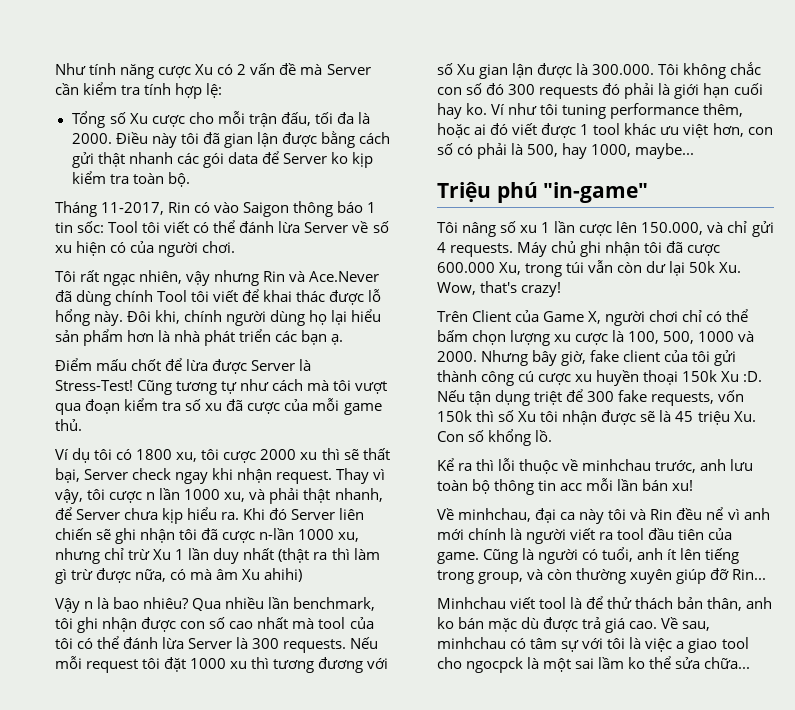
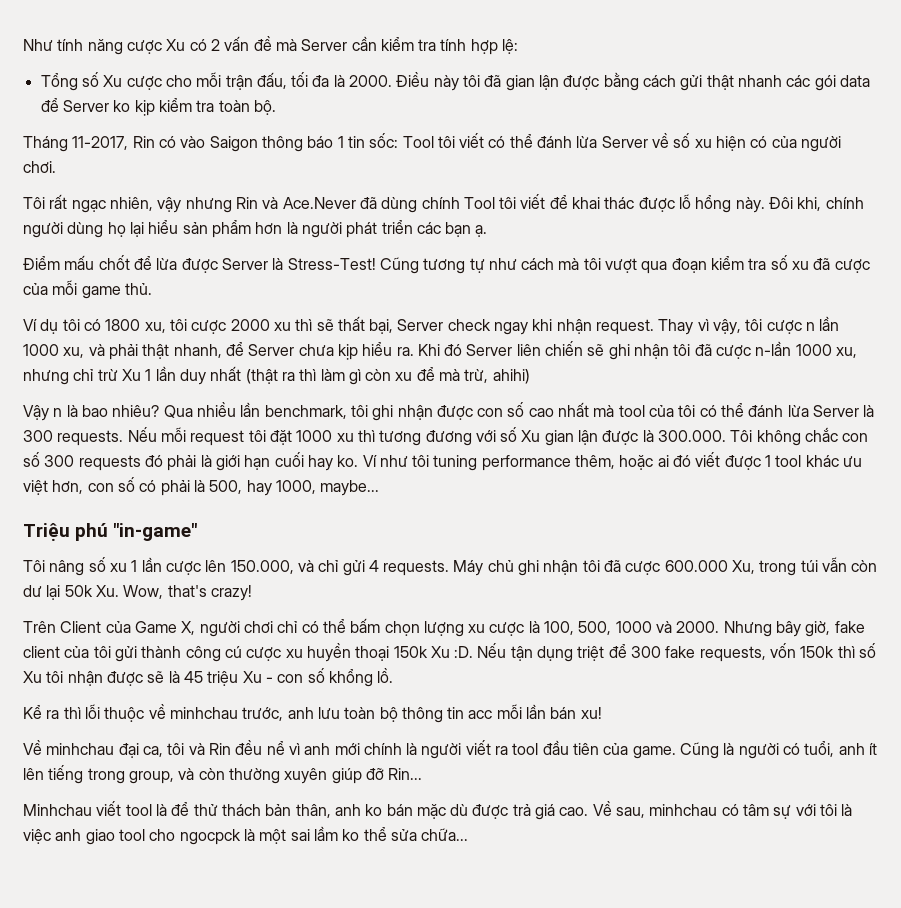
- Đôi khi, chính người dùng họ lại hiểu sản phẩm hơn là nhà phát triển các bạn ạ.
+ Đôi khi, chính người dùng họ lại hiểu sản phẩm hơn là người phát triển các bạn ạ.
- Khi đó Server liên chiến sẽ ghi nhận tôi đã cược n-lần 1000 xu, nhưng chỉ trừ Xu 1 lần duy nhất (thật ra thì làm gì trừ được nữa, có mà âm Xu ahihi)
+ Khi đó Server liên chiến sẽ ghi nhận tôi đã cược n-lần 1000 xu, nhưng chỉ trừ Xu 1 lần duy nhất (thật ra thì làm gì còn xu để mà trừ, ahihi)
- Nếu mỗi request tôi đặt 1000 xu thì tương đương với số Xu gian lận được là 300.000. Tôi không chắc con số đó 300 requests đó phải là giới hạn cuối hay ko.
+ Nếu mỗi request tôi đặt 1000 xu thì tương đương với số Xu gian lận được là 300.000. Tôi không chắc con số 300 requests đó phải là giới hạn cuối hay ko.
- Nếu tận dụng triệt để 300 fake requests, vốn 150k thì số Xu tôi nhận được sẽ là 45 triệu Xu. Con số khổng lồ.
+ Nếu tận dụng triệt để 300 fake requests, vốn 150k thì số Xu tôi nhận được sẽ là 45 triệu Xu - con số khổng lồ.
- Về minhchau, đại ca này tôi và Rin đều nể vì anh mới chính là người viết ra tool đầu tiên của game.
+ Về minhchau đại ca, tôi và Rin đều nể vì anh mới chính là người viết ra tool đầu tiên của game.
- Về sau, minhchau có tâm sự với tôi là việc a giao tool cho ngocpck là một sai lầm ko thể sửa chữa...
+ Về sau, minhchau có tâm sự với tôi là việc anh giao tool cho ngocpck là một sai lầm ko thể sửa chữa...

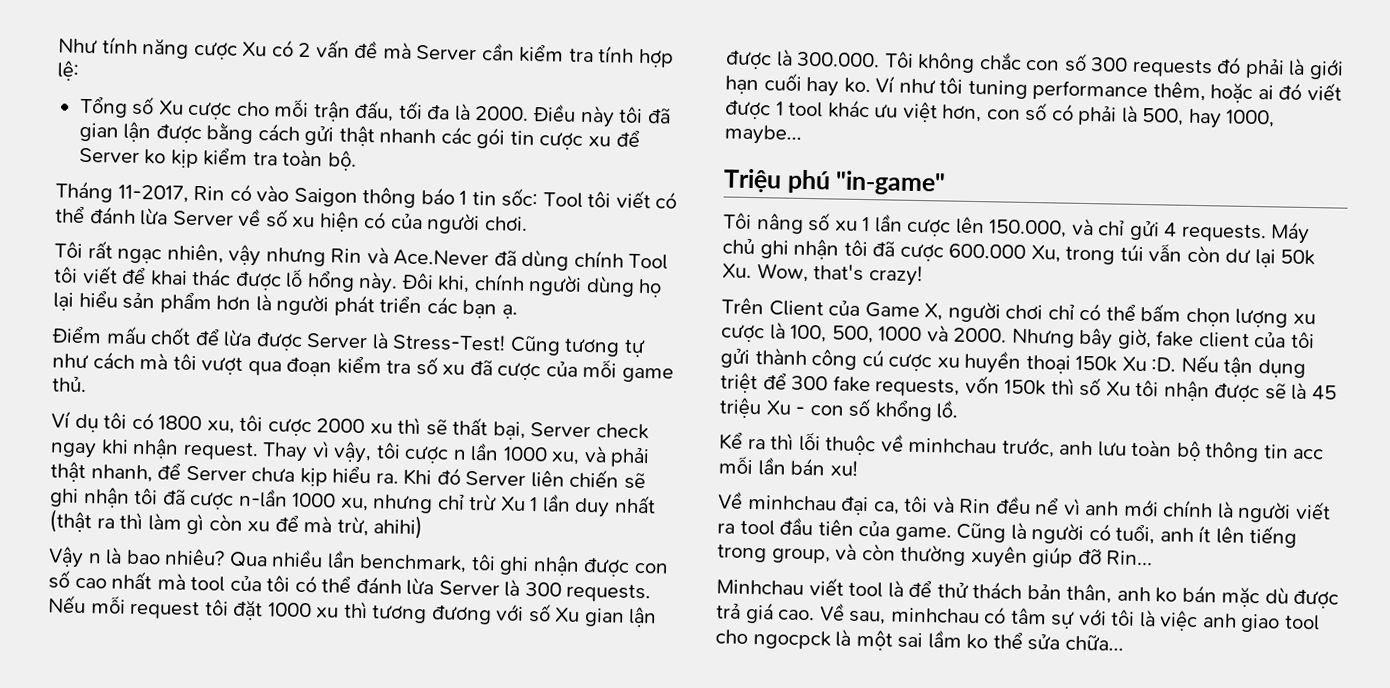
- Điều này tôi đã gian lận được bằng cách gửi thật nhanh các gói data để Server ko kịp kiểm tra toàn bộ.
+ Điều này tôi đã gian lận được bằng cách gửi thật nhanh các gói tin cược xu để Server ko kịp kiểm tra toàn bộ.

